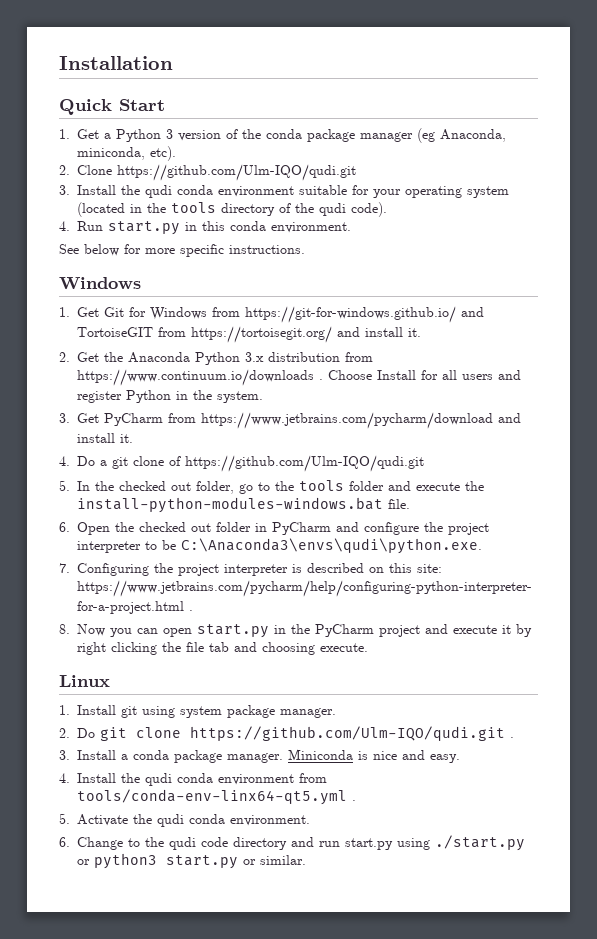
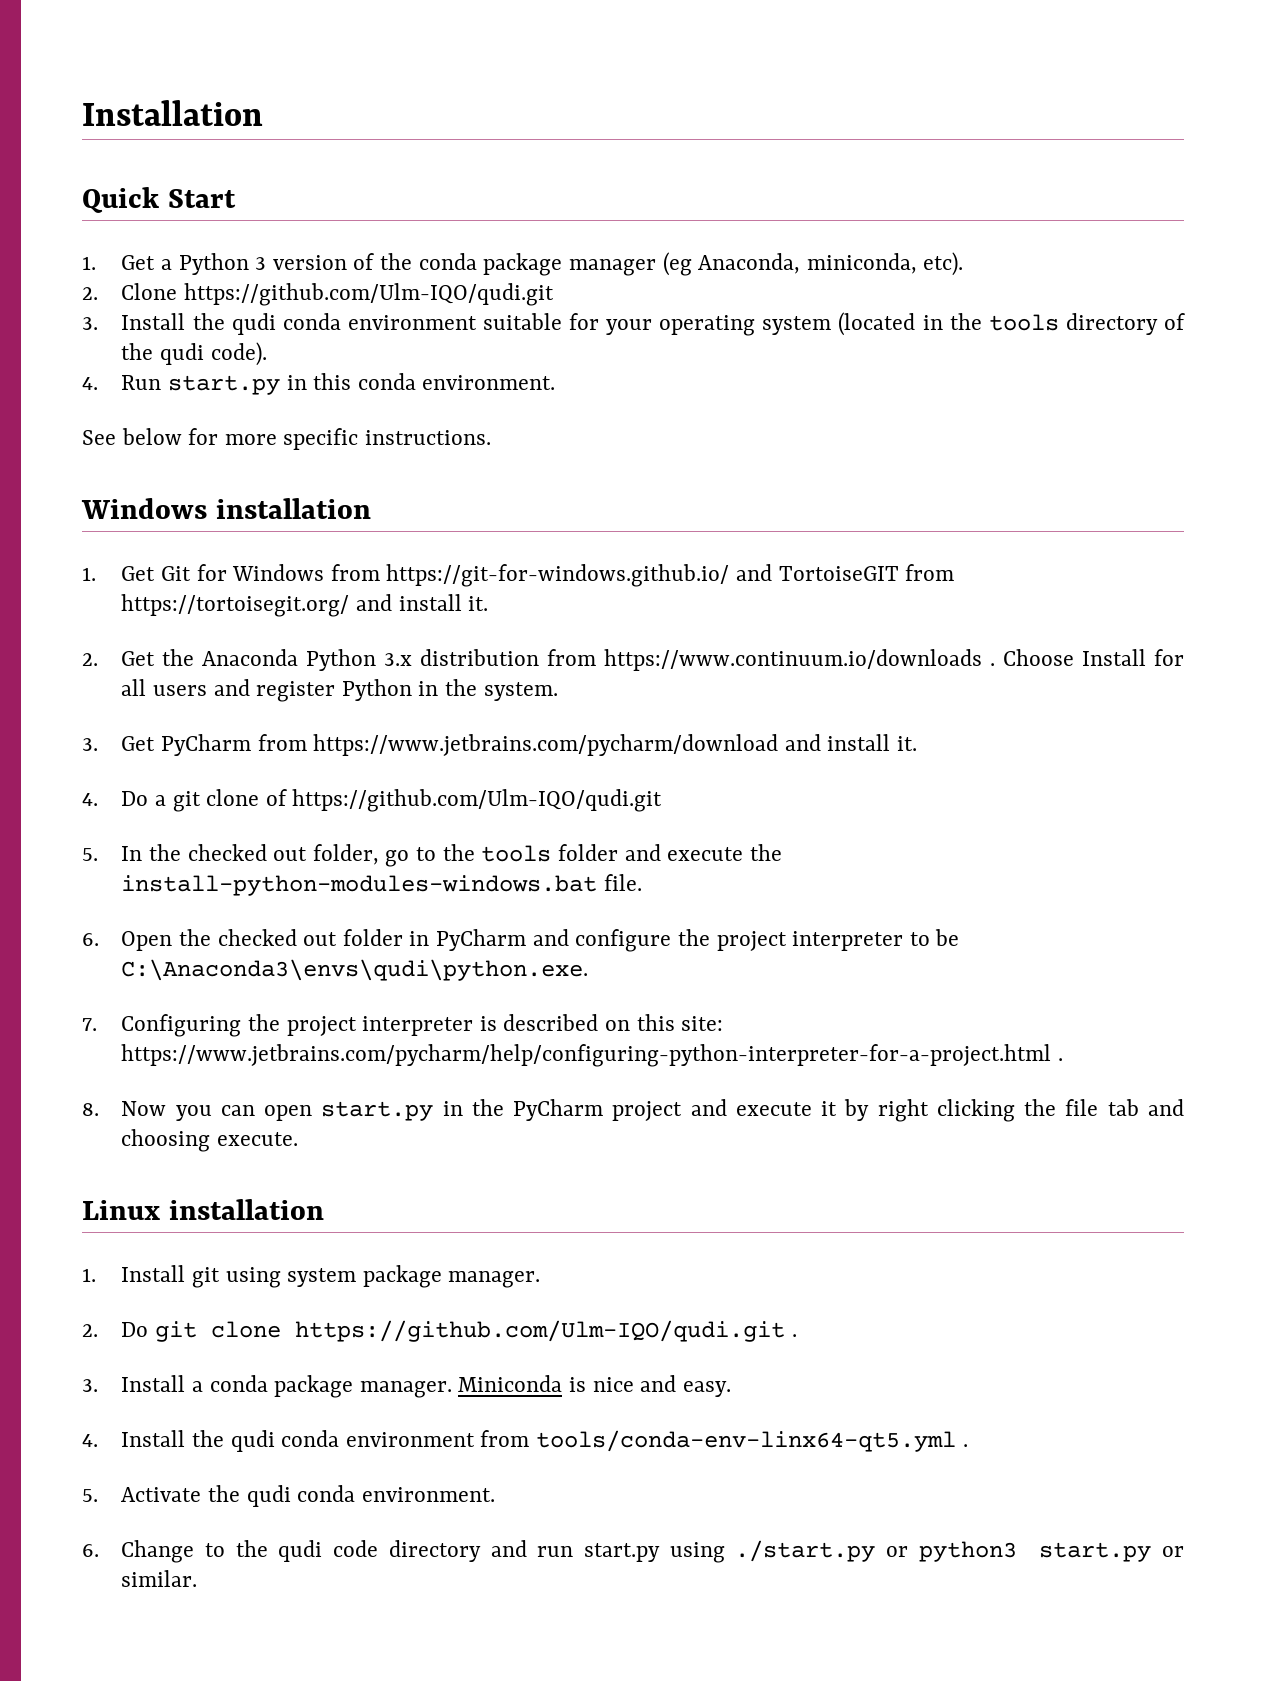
  See below for more specific instructions.
- Windows
+ Windows installation
- Linux
+ Linux installation

